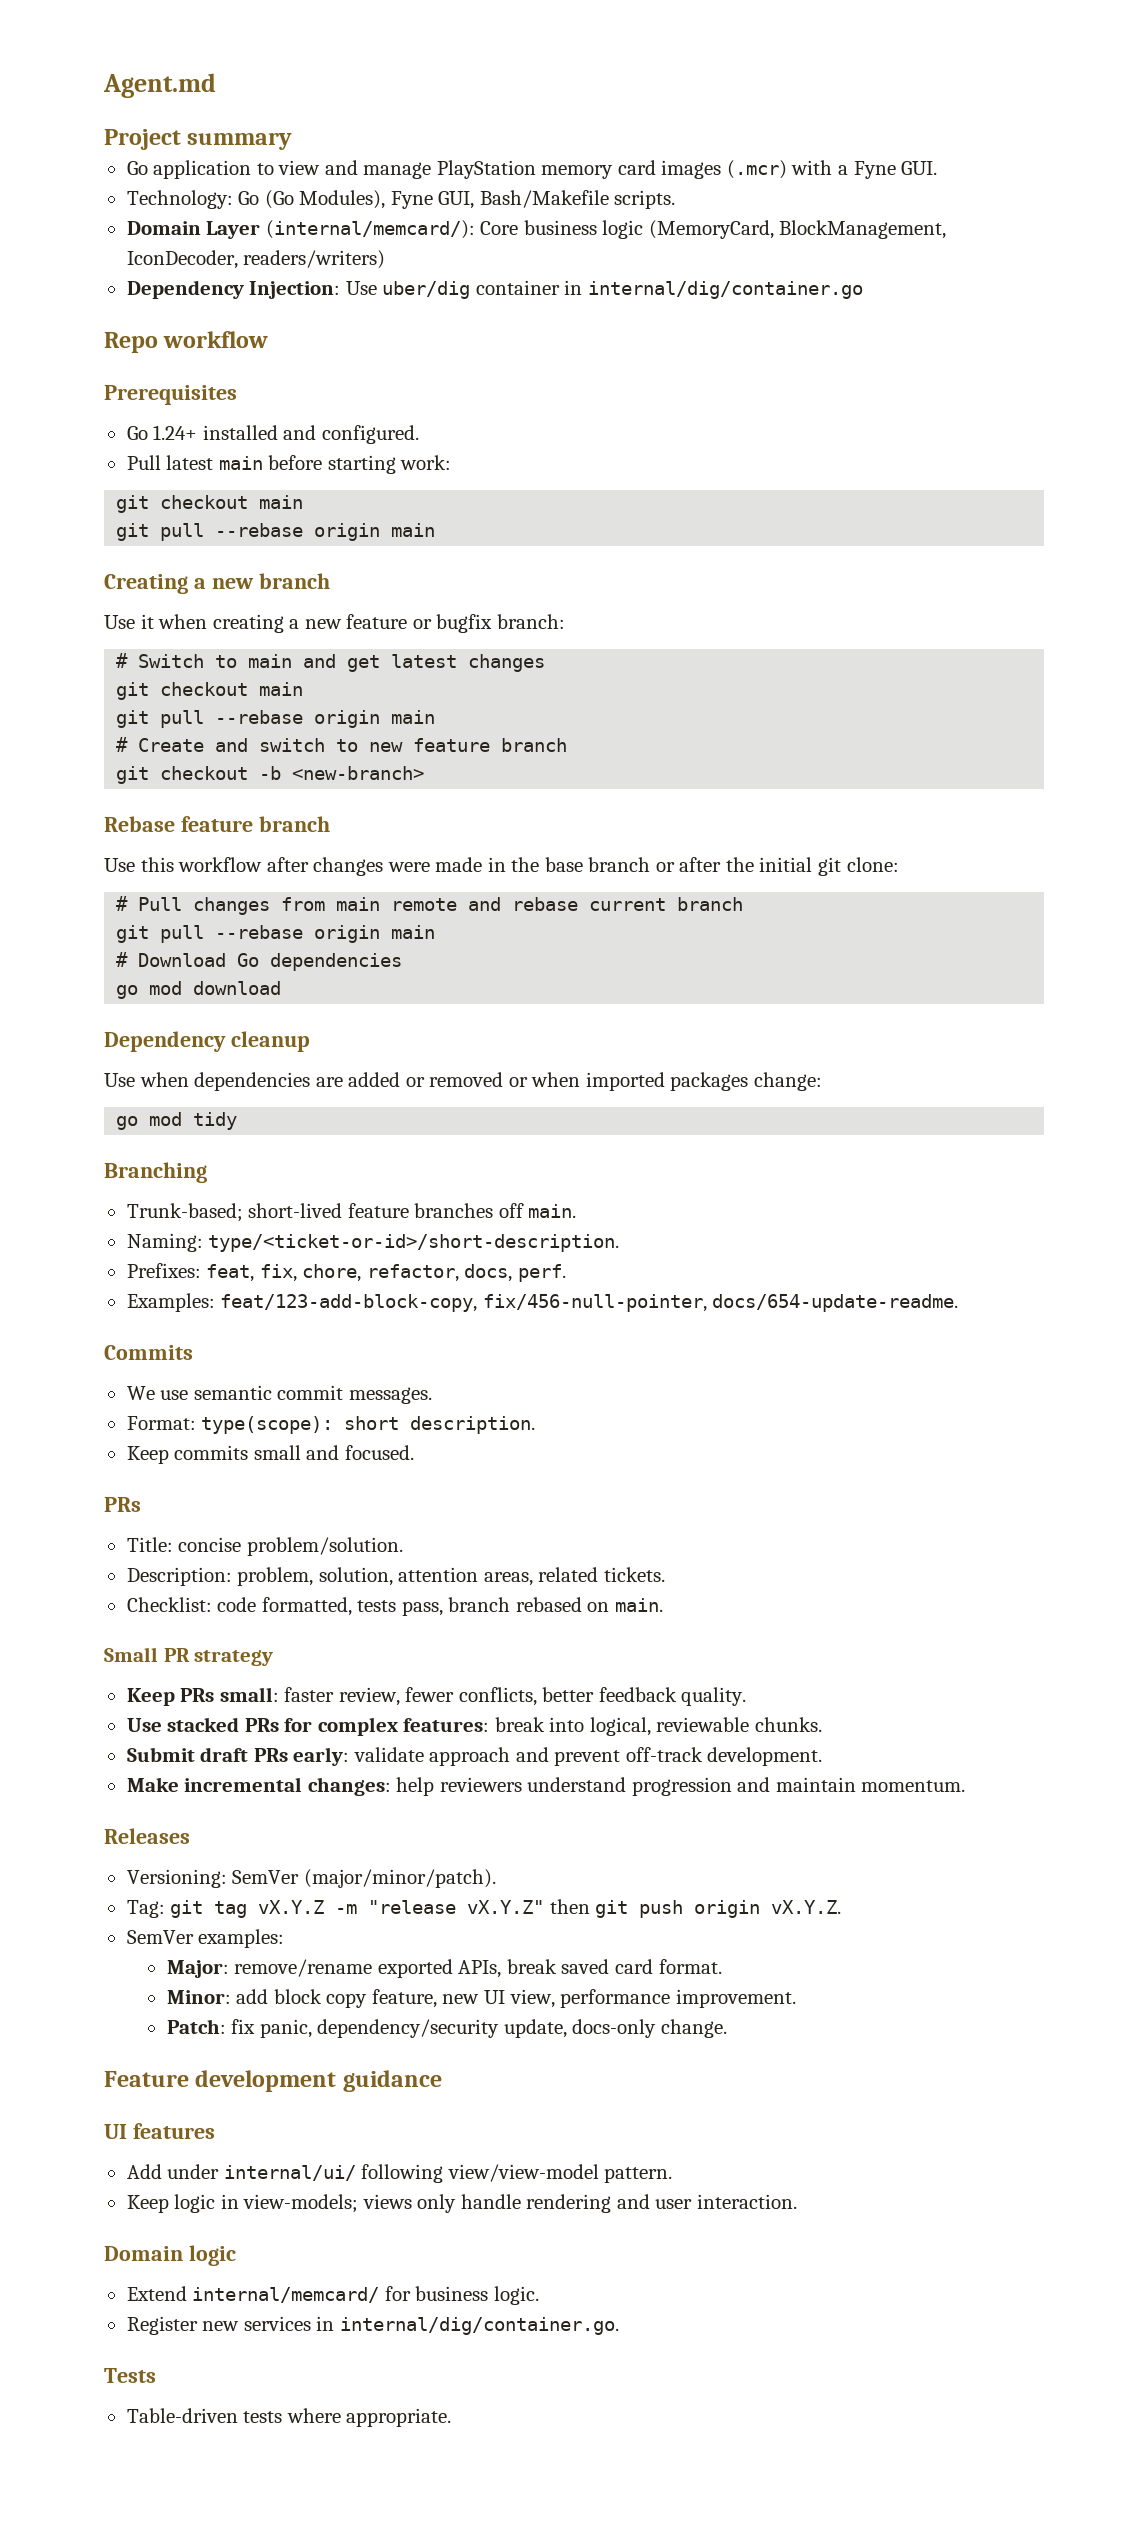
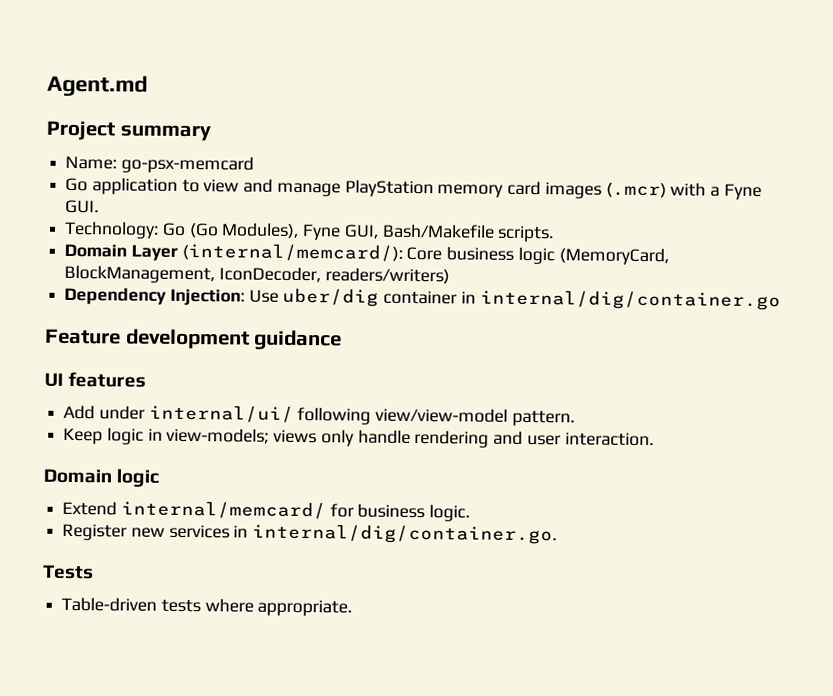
+ Name: go-psx-memcard
- Repo workflow
- Prerequisites
- Go 1.24+ installed and configured.
- Pull latest main before starting work:
- git checkout main
- git pull --rebase origin main
- Creating a new branch
- Use it when creating a new feature or bugfix branch:
- # Switch to main and get latest changes
- git checkout main
- git pull --rebase origin main
- # Create and switch to new feature branch
- git checkout -b <new-branch>
- Rebase feature branch
- Use this workflow after changes were made in the base branch or after the initial git clone:
- # Pull changes from main remote and rebase current branch
- git pull --rebase origin main
- # Download Go dependencies
- go mod download
- Dependency cleanup
- Use when dependencies are added or removed or when imported packages change:
- go mod tidy
- Branching
- Trunk-based; short-lived feature branches off main.
- Naming: type/<ticket-or-id>/short-description.
- Prefixes: feat, fix, chore, refactor, docs, perf.
- Examples: feat/123-add-block-copy, fix/456-null-pointer, docs/654-update-readme.
- Commits
- We use semantic commit messages.
- Format: type(scope): short description.
- Keep commits small and focused.
- PRs
- Title: concise problem/solution.
- Description: problem, solution, attention areas, related tickets.
- Checklist: code formatted, tests pass, branch rebased on main.
- Small PR strategy
- Keep PRs small: faster review, fewer conflicts, better feedback quality.
- Use stacked PRs for complex features: break into logical, reviewable chunks.
- Submit draft PRs early: validate approach and prevent off-track development.
- Make incremental changes: help reviewers understand progression and maintain momentum.
- Releases
- Versioning: SemVer (major/minor/patch).
- Tag: git tag vX.Y.Z -m "release vX.Y.Z" then git push origin vX.Y.Z.
- SemVer examples:
- Major: remove/rename exported APIs, break saved card format.
- Minor: add block copy feature, new UI view, performance improvement.
- Patch: fix panic, dependency/security update, docs-only change.

